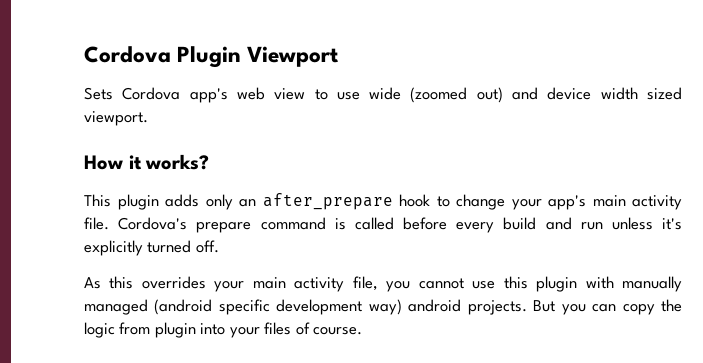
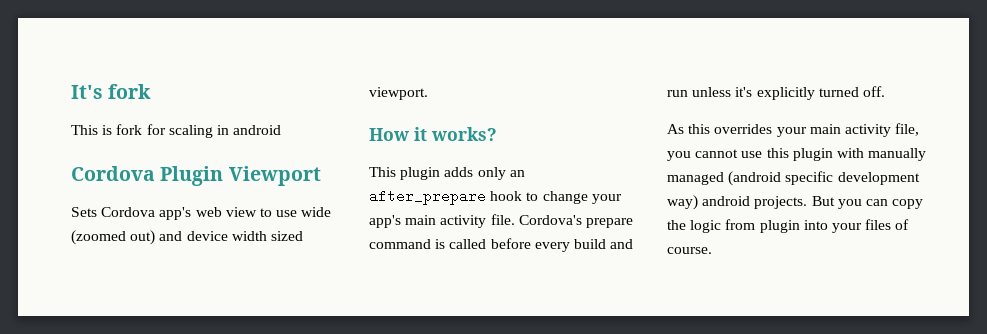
+ It's fork
+ This is fork for scaling in android

